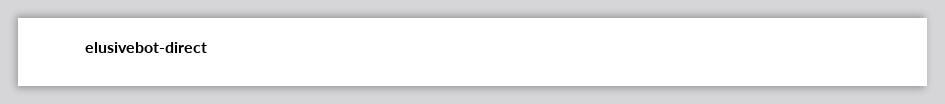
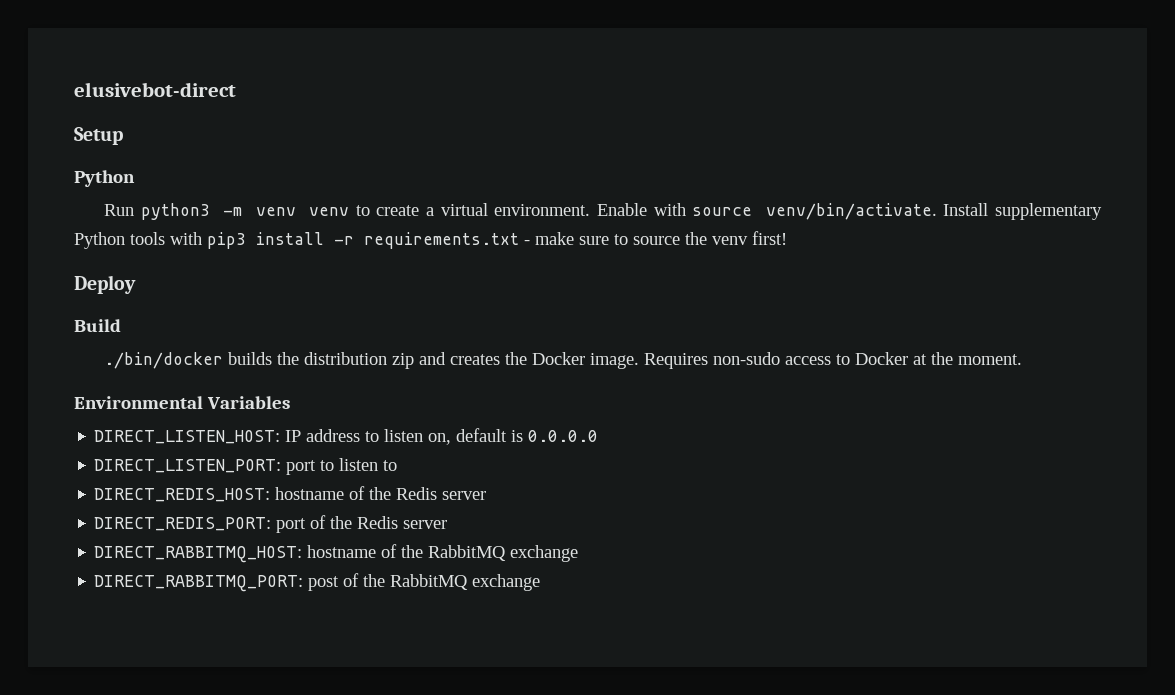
+ Setup
+ Python
+ Run python3 -m venv venv to create a virtual environment. Enable with source venv/bin/activate. Install supplementary Python tools with pip3 install -r requirements.txt - make sure to source the venv first!
+ Deploy
+ Build
+ ./bin/docker builds the distribution zip and creates the Docker image. Requires non-sudo access to Docker at the moment.
+ Environmental Variables
+ DIRECT_LISTEN_HOST: IP address to listen on, default is 0.0.0.0
+ DIRECT_LISTEN_PORT: port to listen to
+ DIRECT_REDIS_HOST: hostname of the Redis server
+ DIRECT_REDIS_PORT: port of the Redis server
+ DIRECT_RABBITMQ_HOST: hostname of the RabbitMQ exchange
+ DIRECT_RABBITMQ_PORT: post of the RabbitMQ exchange

